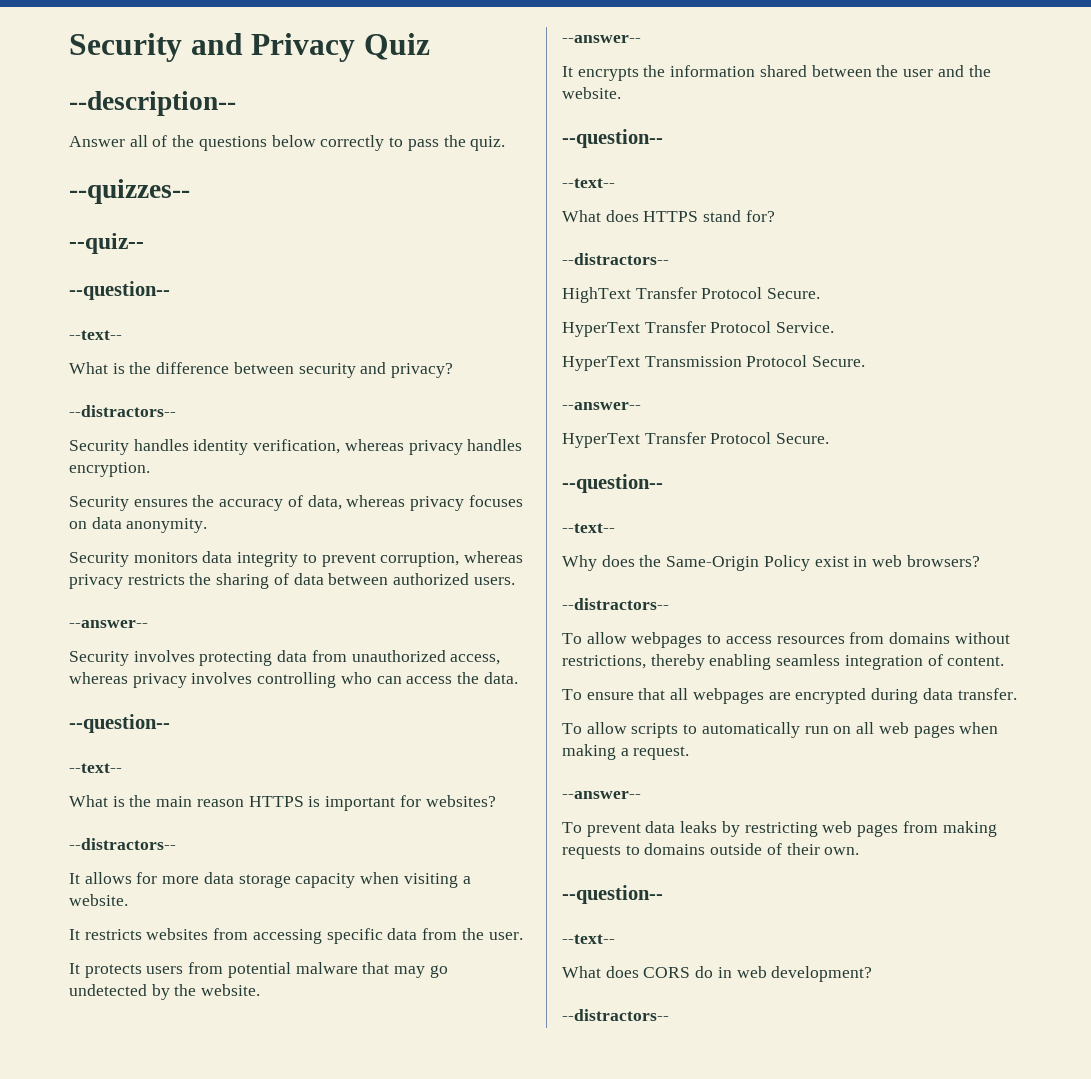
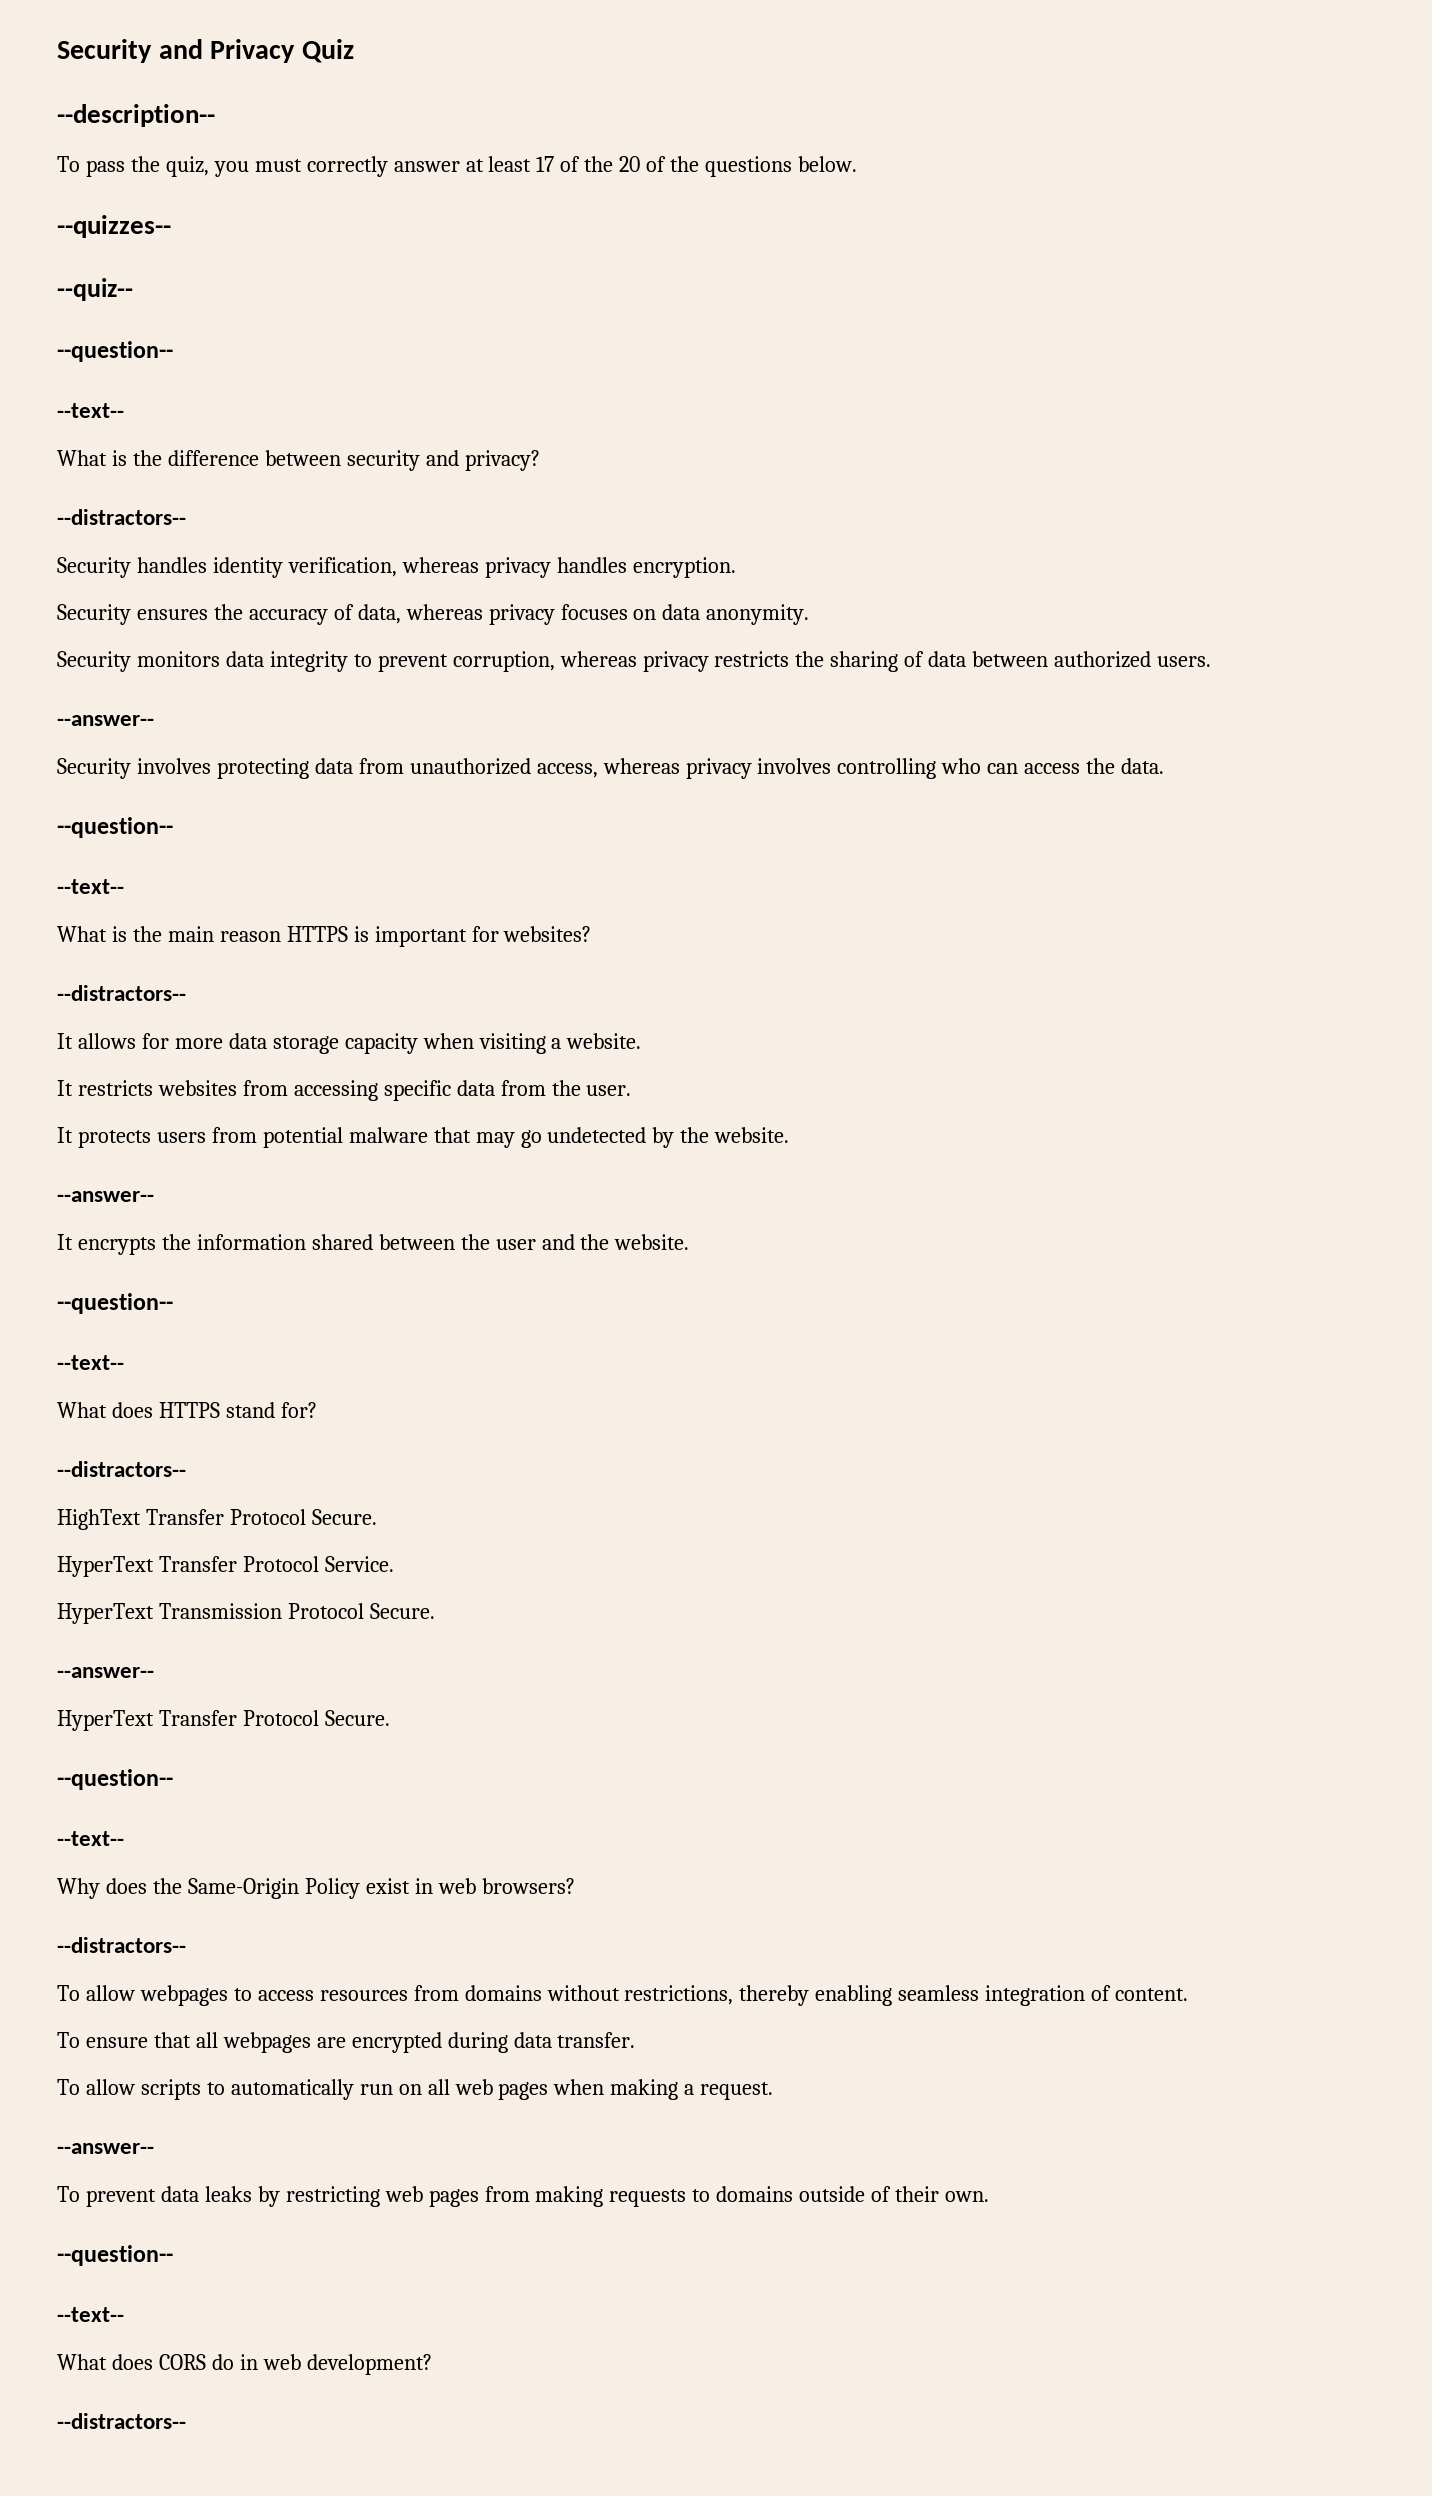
- Answer all of the questions below correctly to pass the quiz.
+ To pass the quiz, you must correctly answer at least 17 of the 20 of the questions below.

